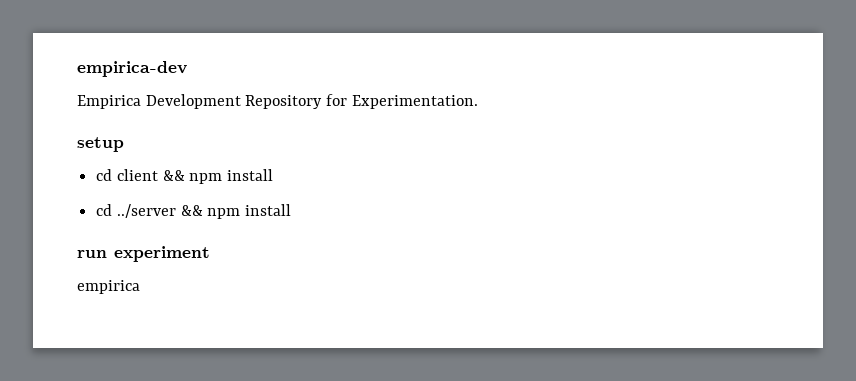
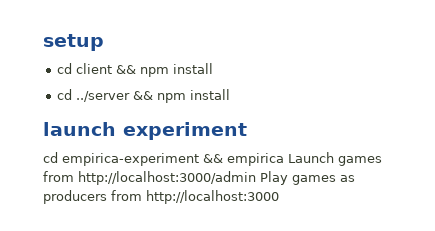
- empirica-dev
- Empirica Development Repository for Experimentation.
- run experiment
+ launch experiment
- empirica
+ cd empirica-experiment && empirica Launch games from http://localhost:3000/admin Play games as producers from http://localhost:3000

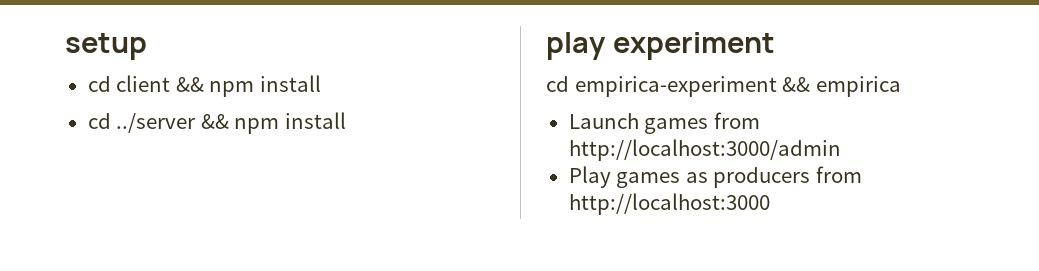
- launch experiment
+ play experiment
- cd empirica-experiment && empirica Launch games from http://localhost:3000/admin Play games as producers from http://localhost:3000
+ cd empirica-experiment && empirica
+ Launch games from http://localhost:3000/admin
+ Play games as producers from http://localhost:3000

